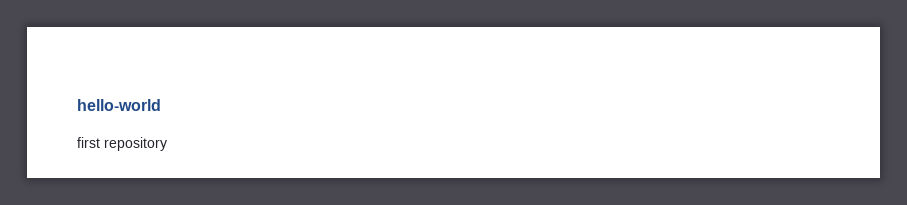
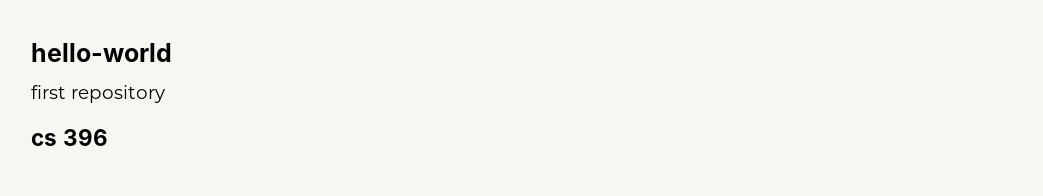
+ cs 396

